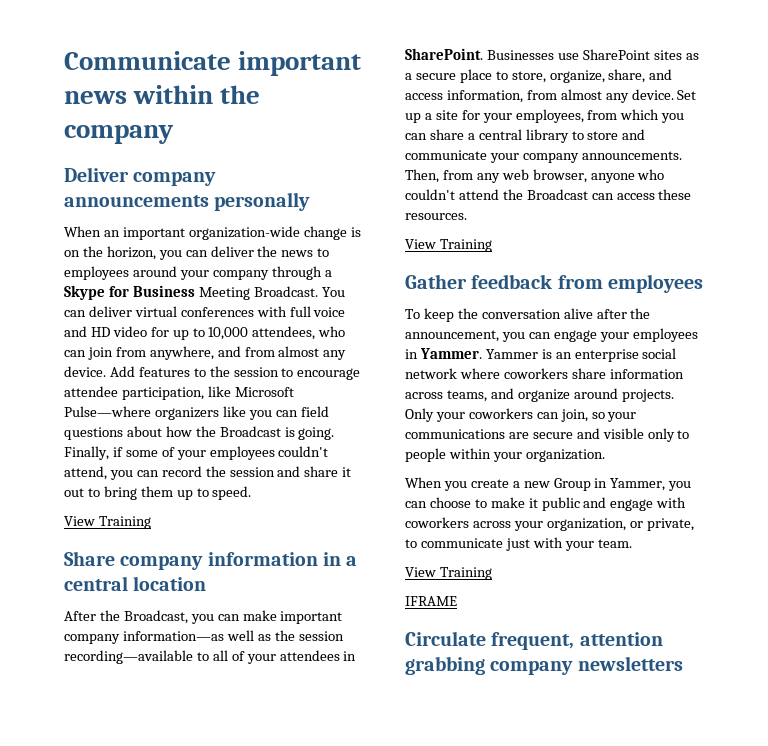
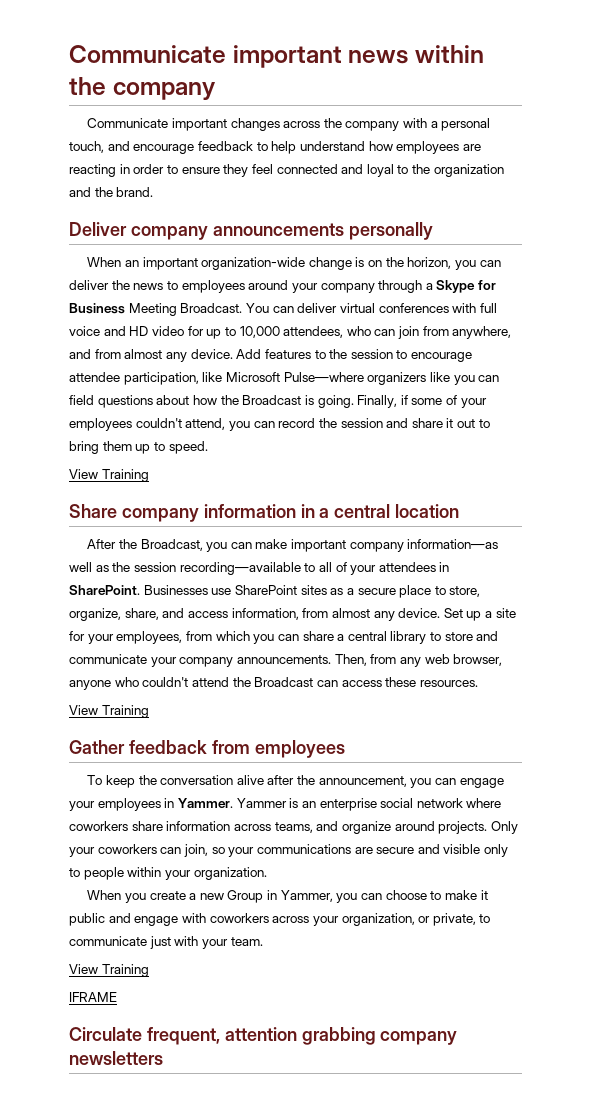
+ Communicate important changes across the company with a personal touch, and encourage feedback to help understand how employees are reacting in order to ensure they feel connected and loyal to the organization and the brand.

